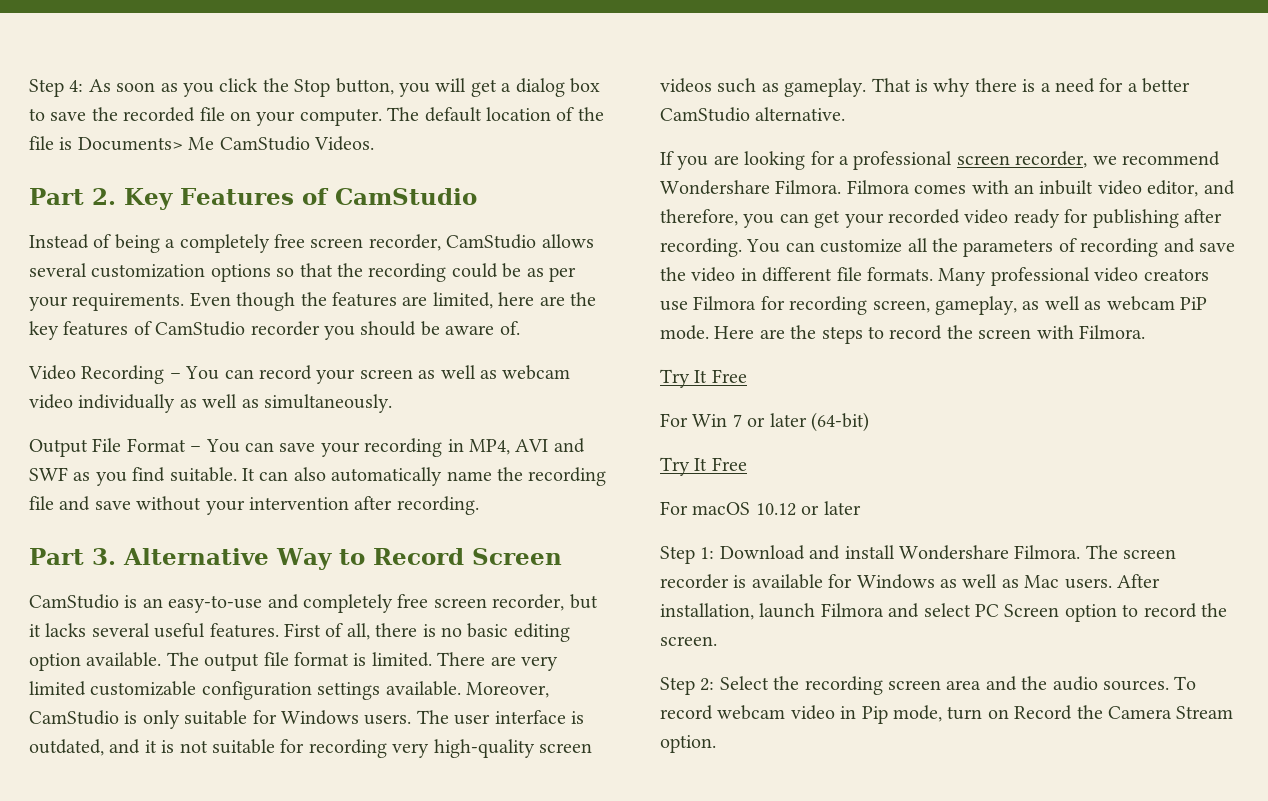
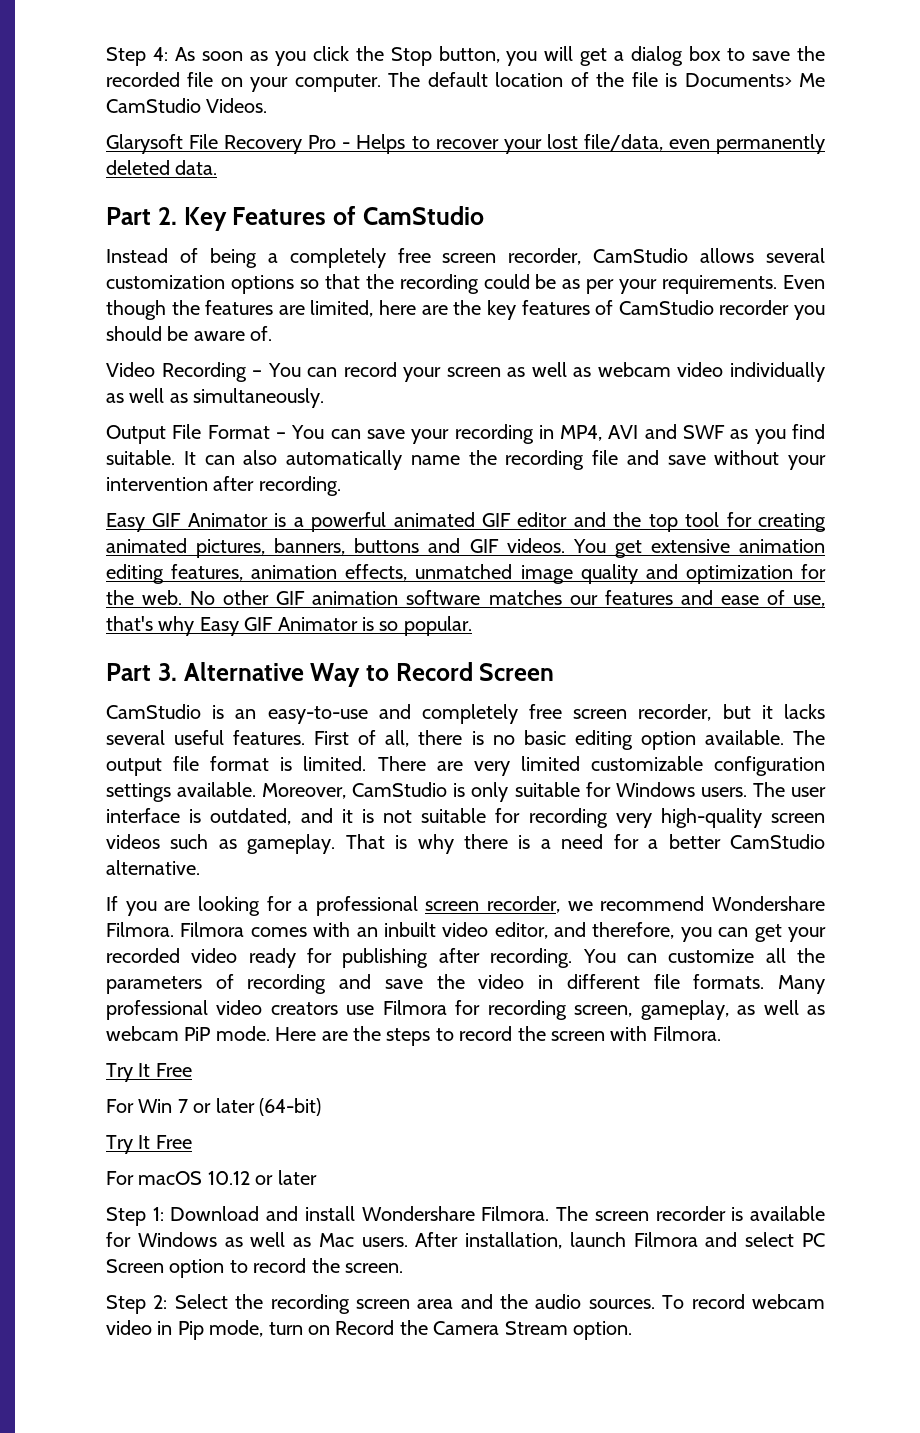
+ Glarysoft File Recovery Pro - Helps to recover your lost file/data, even permanently deleted data.
+ Easy GIF Animator is a powerful animated GIF editor and the top tool for creating animated pictures, banners, buttons and GIF videos. You get extensive animation editing features, animation effects, unmatched image quality and optimization for the web. No other GIF animation software matches our features and ease of use, that's why Easy GIF Animator is so popular.

